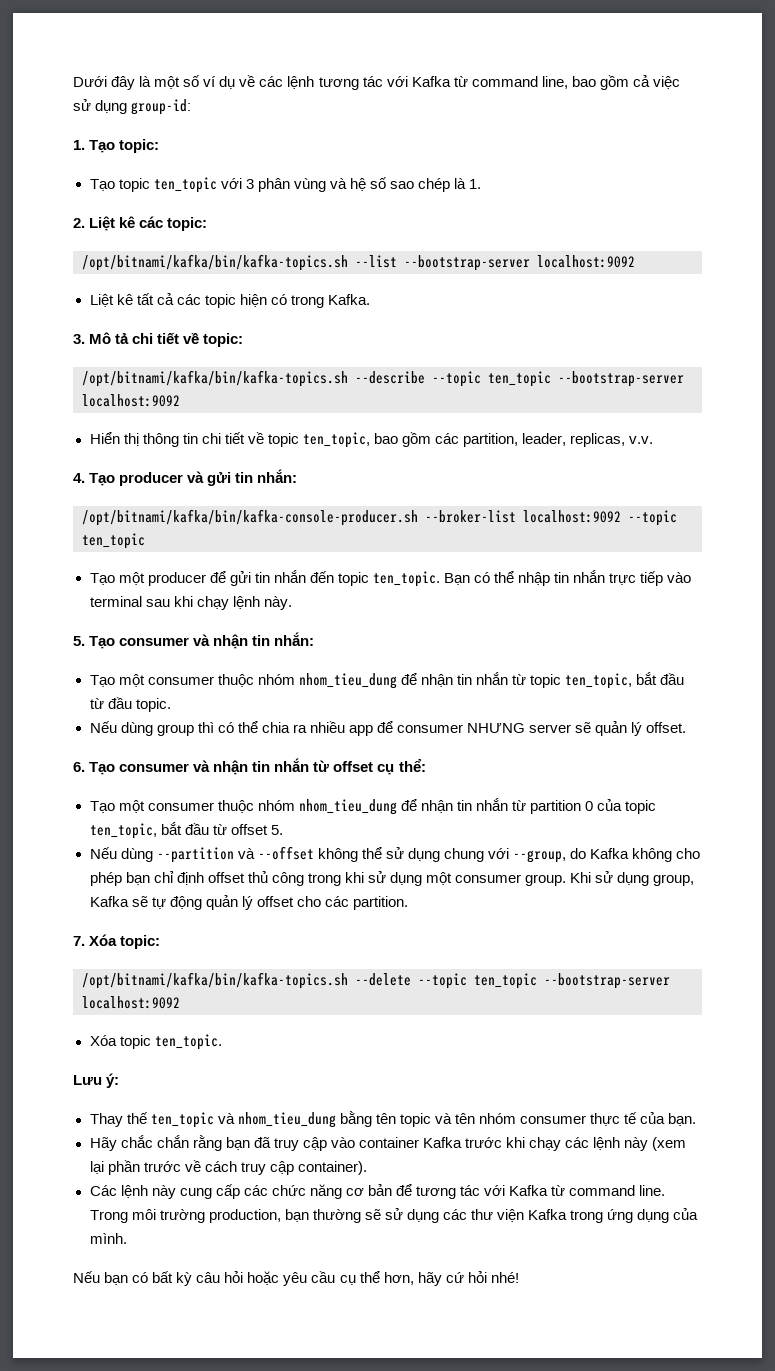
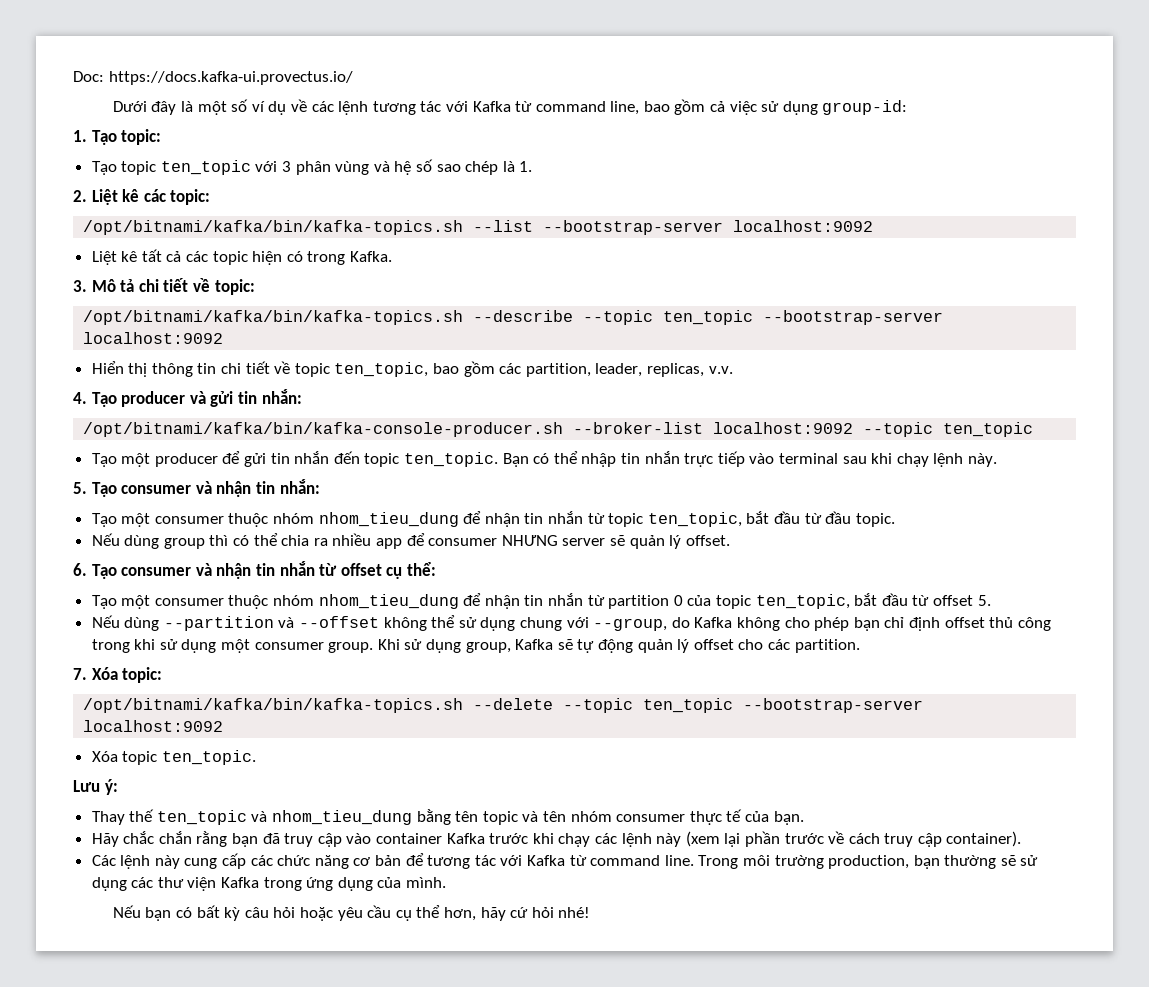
+ Doc: https://docs.kafka-ui.provectus.io/

